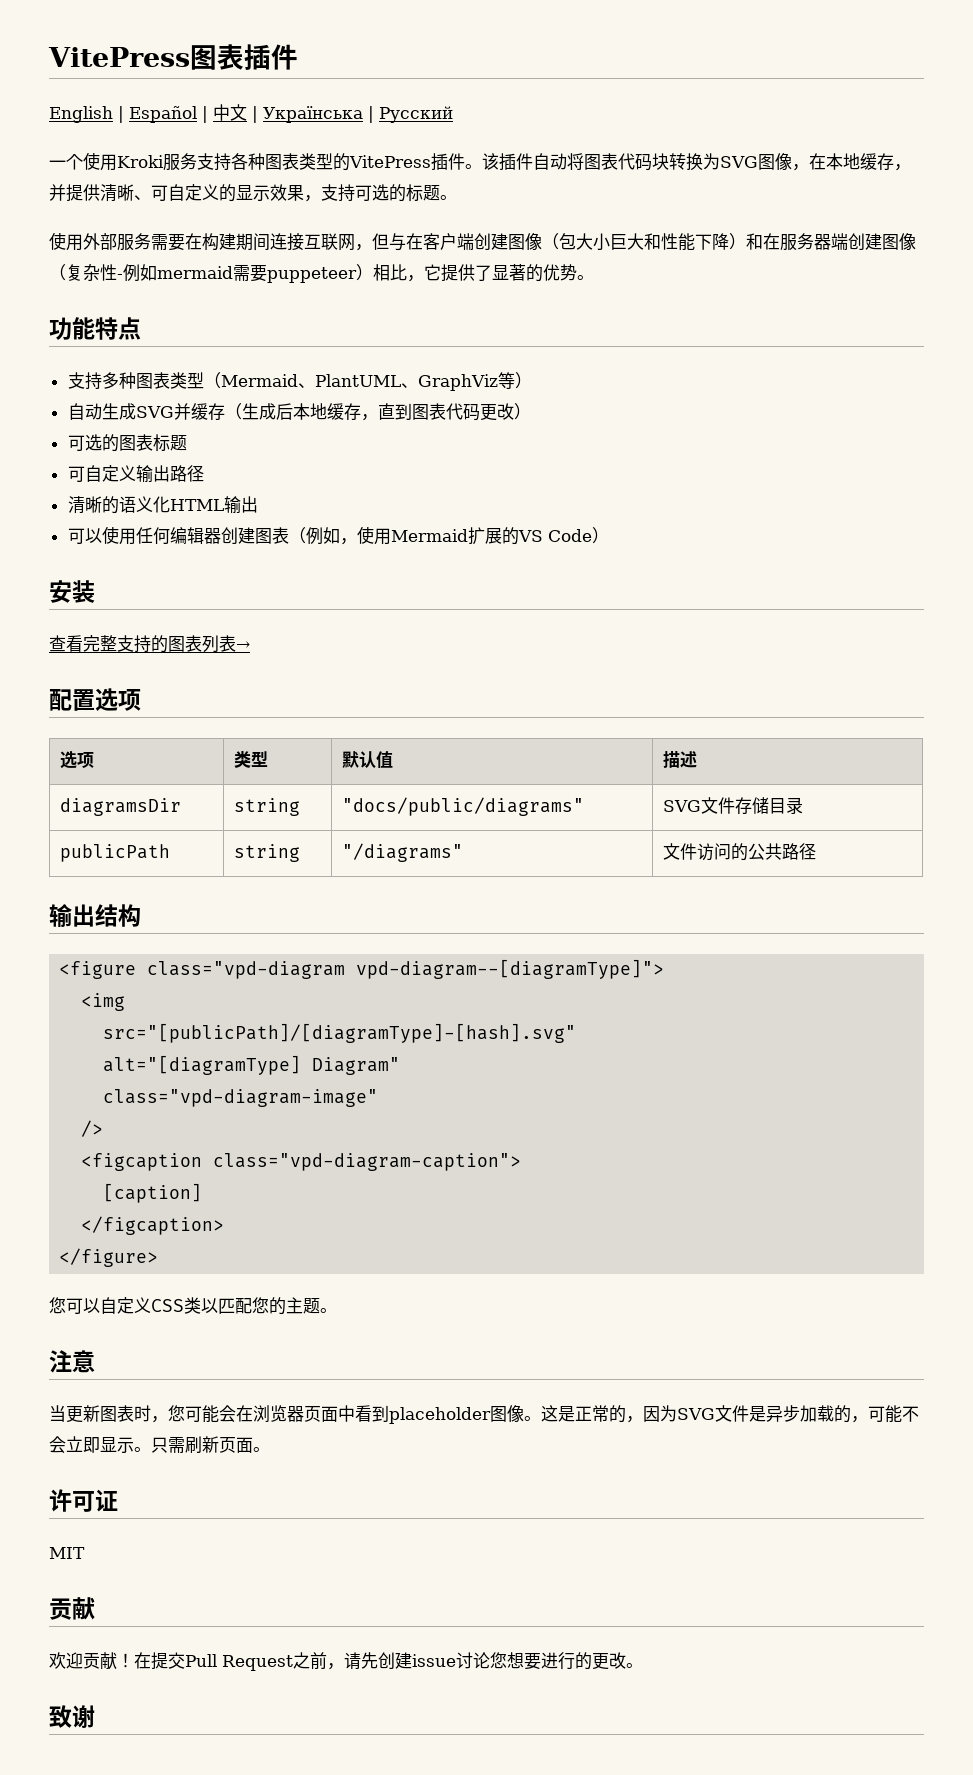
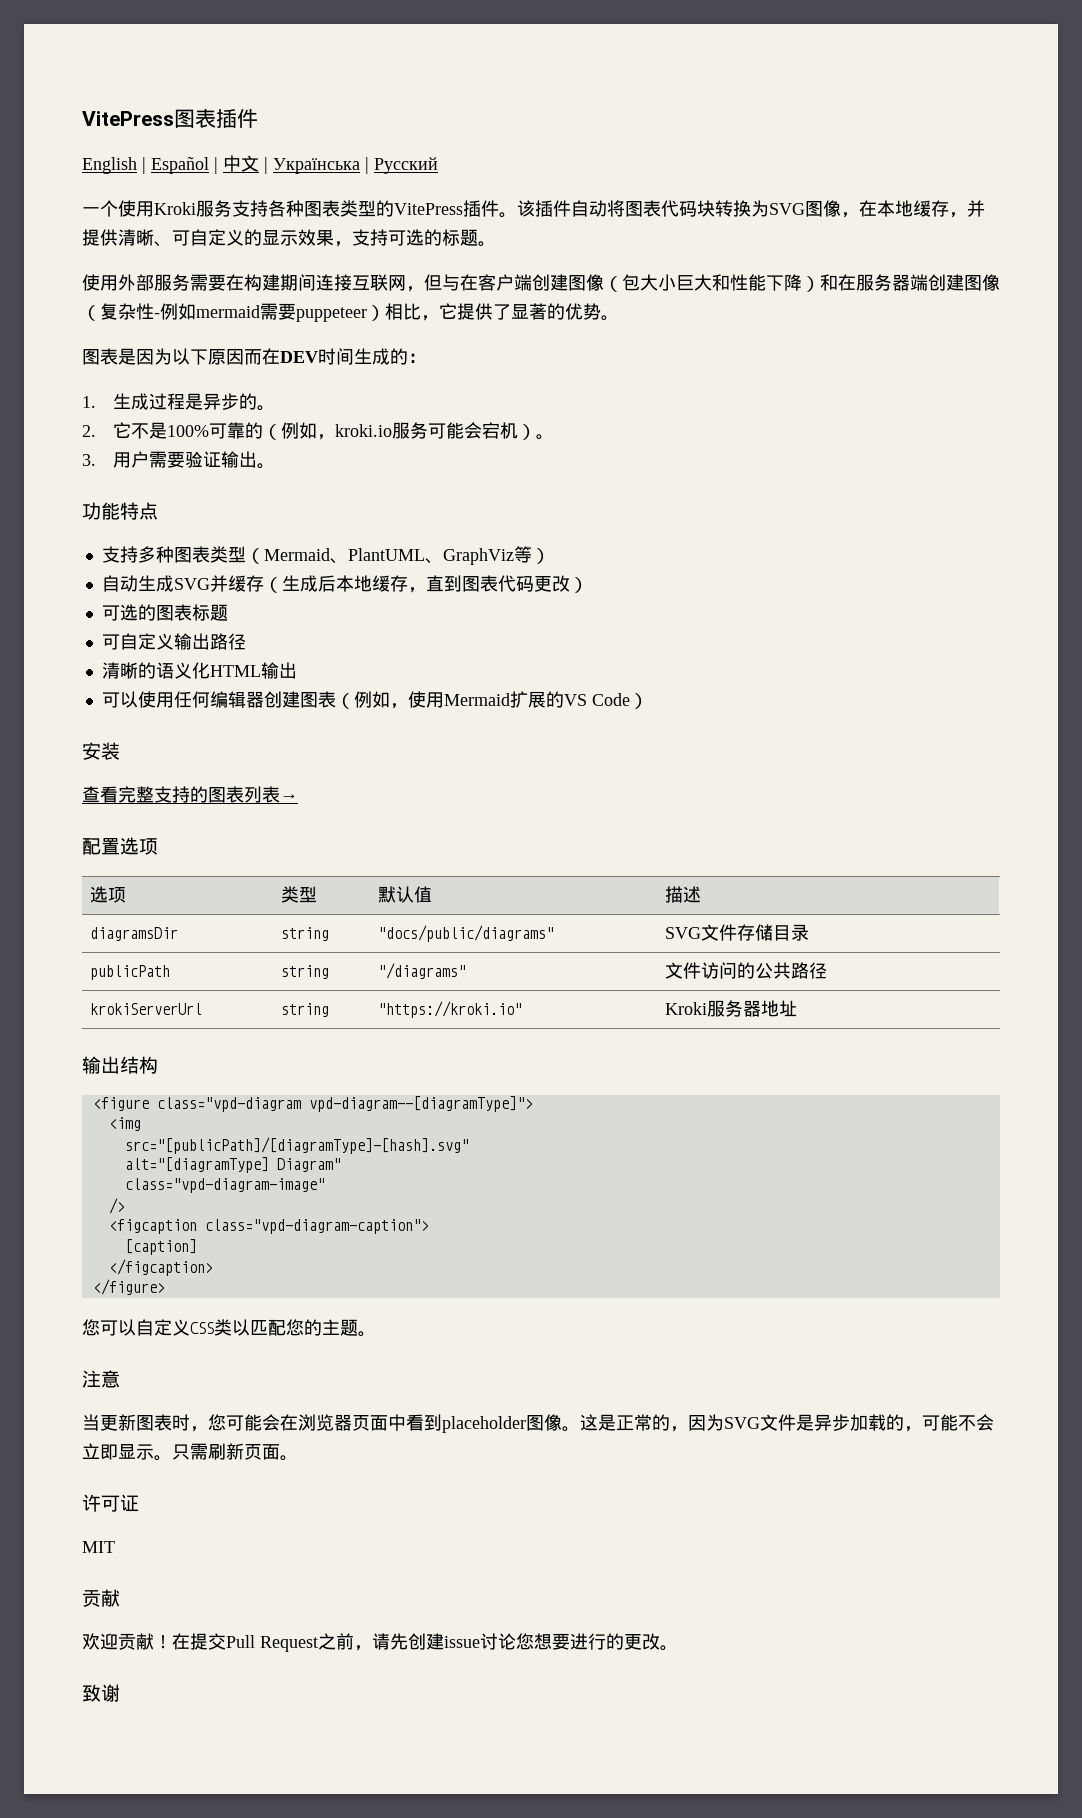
+ 图表是因为以下原因而在DEV时间生成的：
+ 1.生成过程是异步的。
+ 2.它不是100%可靠的（例如，kroki.io服务可能会宕机）。
+ 3.用户需要验证输出。
+ krokiServerUrl | string | "https://kroki.io" | Kroki服务器地址

